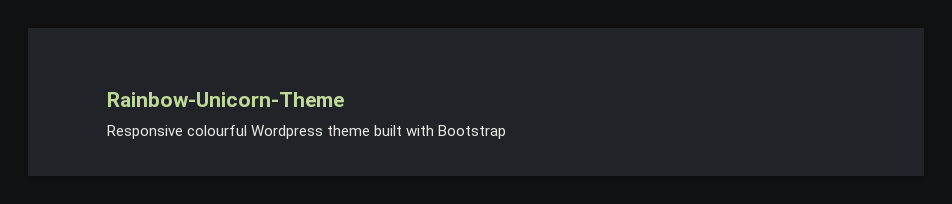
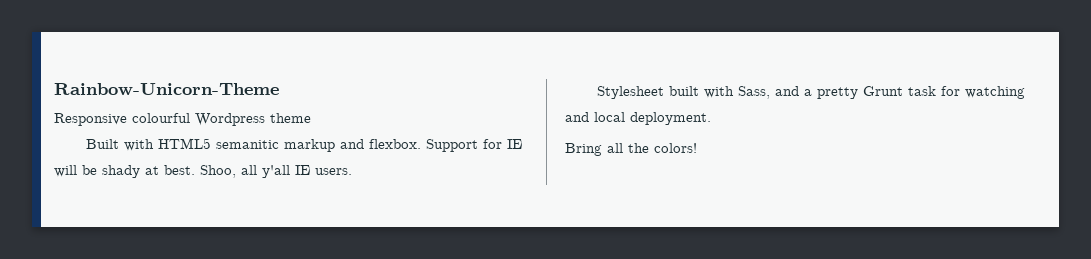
- Responsive colourful Wordpress theme built with Bootstrap
+ Responsive colourful Wordpress theme
+ Built with HTML5 semanitic markup and flexbox. Support for IE will be shady at best. Shoo, all y'all IE users.
+ Stylesheet built with Sass, and a pretty Grunt task for watching and local deployment.
+ Bring all the colors!

